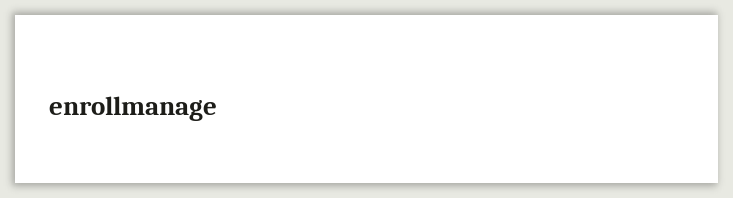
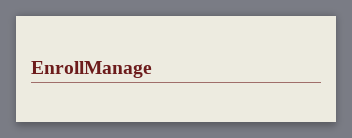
- enrollmanage
+ EnrollManage

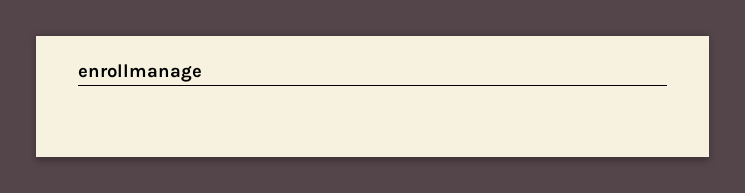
- EnrollManage
+ enrollmanage

